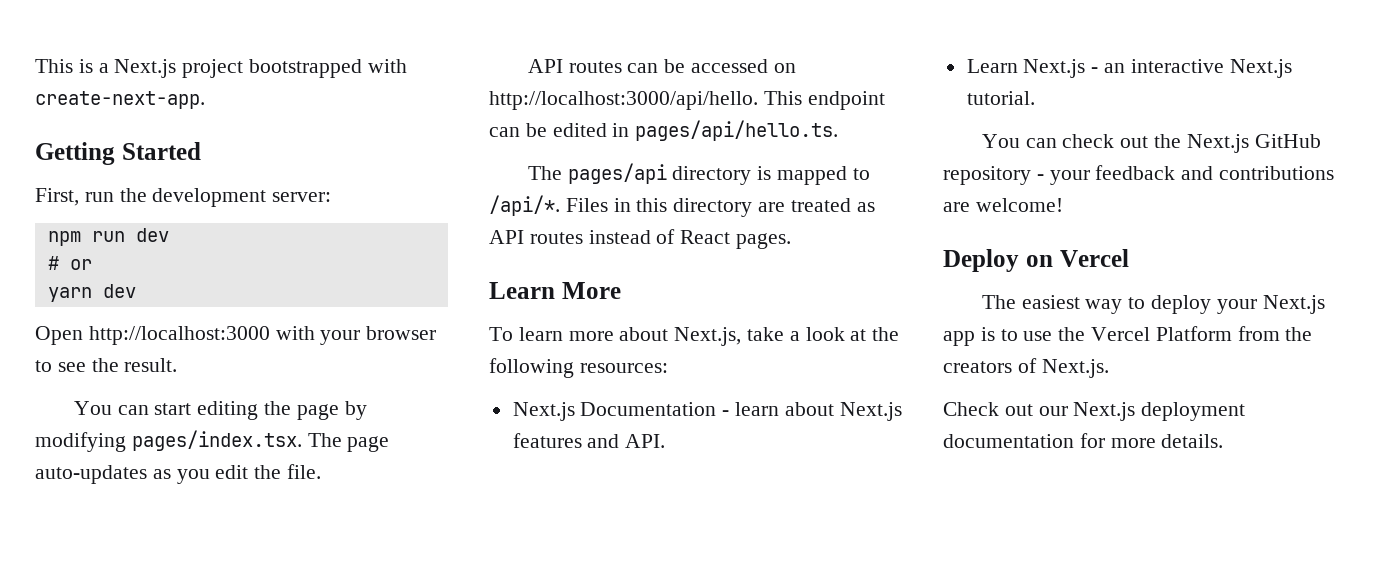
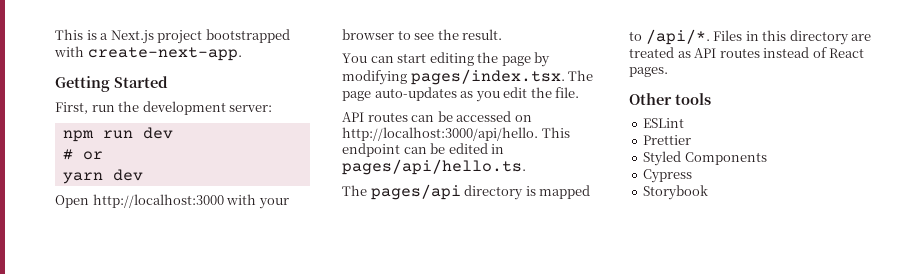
- Learn More
- To learn more about Next.js, take a look at the following resources:
- Next.js Documentation - learn about Next.js features and API.
- Learn Next.js - an interactive Next.js tutorial.
- You can check out the Next.js GitHub repository - your feedback and contributions are welcome!
- Deploy on Vercel
- The easiest way to deploy your Next.js app is to use the Vercel Platform from the creators of Next.js.
- Check out our Next.js deployment documentation for more details.
+ Other tools
+ ESLint
+ Prettier
+ Styled Components
+ Cypress
+ Storybook

